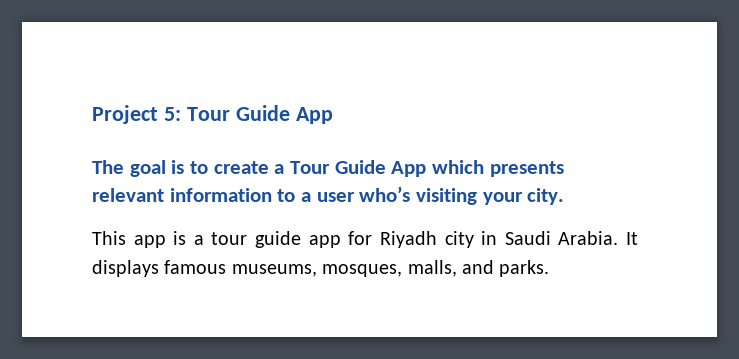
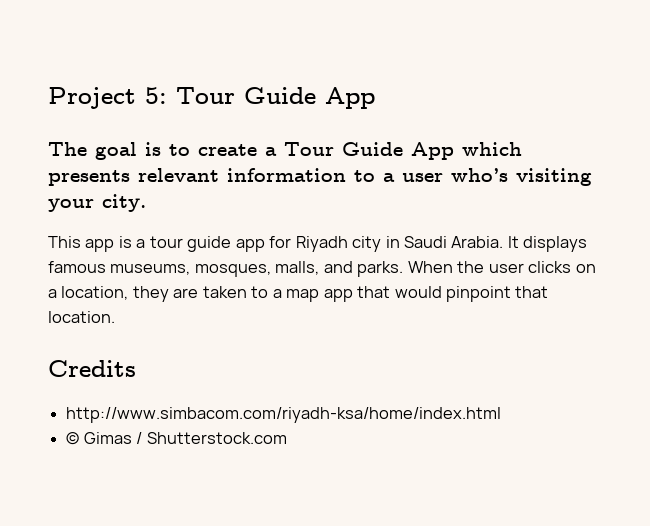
+ When the user clicks on a location, they are taken to a map app that would pinpoint that location.
+ Credits
+ http://www.simbacom.com/riyadh-ksa/home/index.html
+ © Gimas / Shutterstock.com

